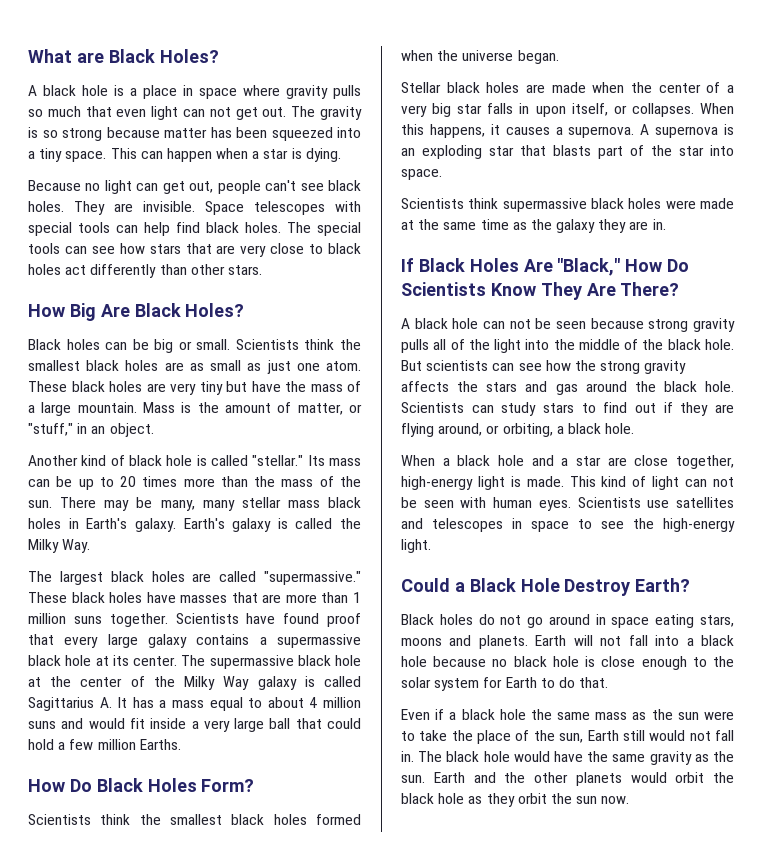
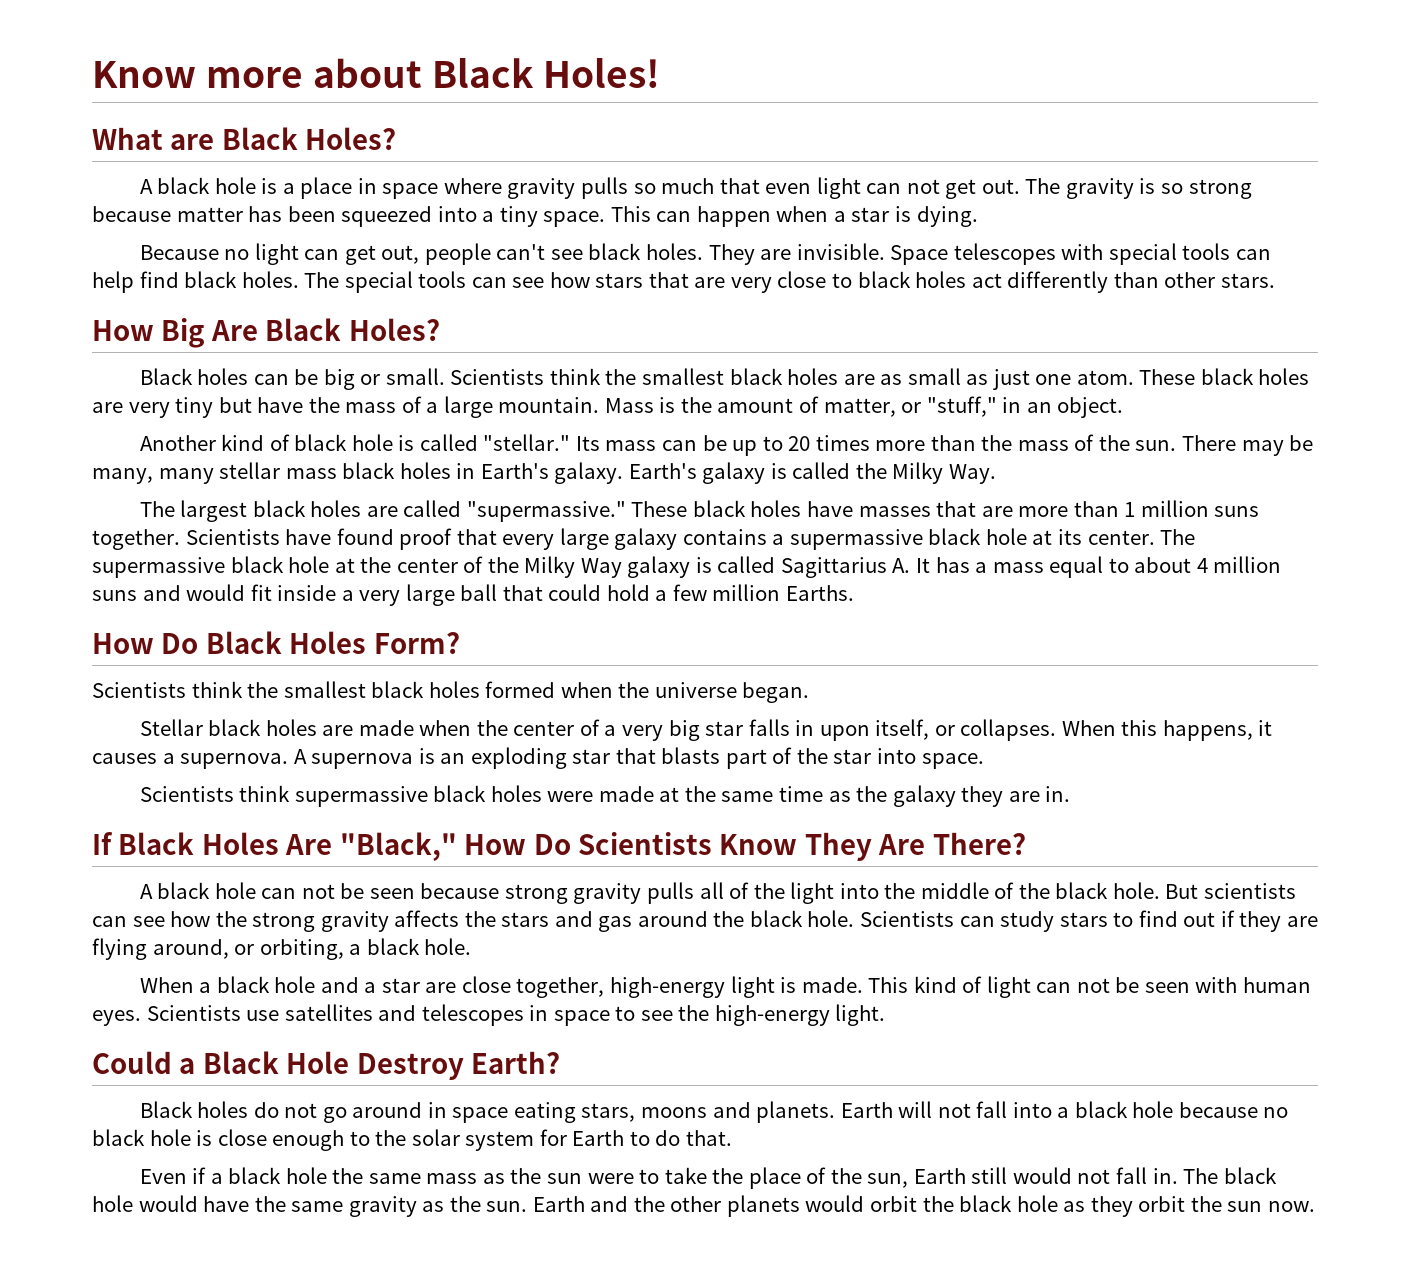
+ Know more about Black Holes!

